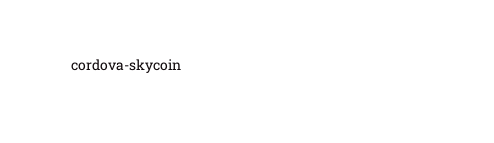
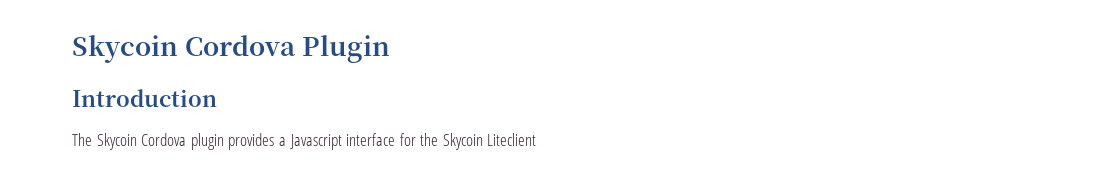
- cordova-skycoin
+ Skycoin Cordova Plugin
+ Introduction
+ The Skycoin Cordova plugin provides a Javascript interface for the Skycoin Liteclient

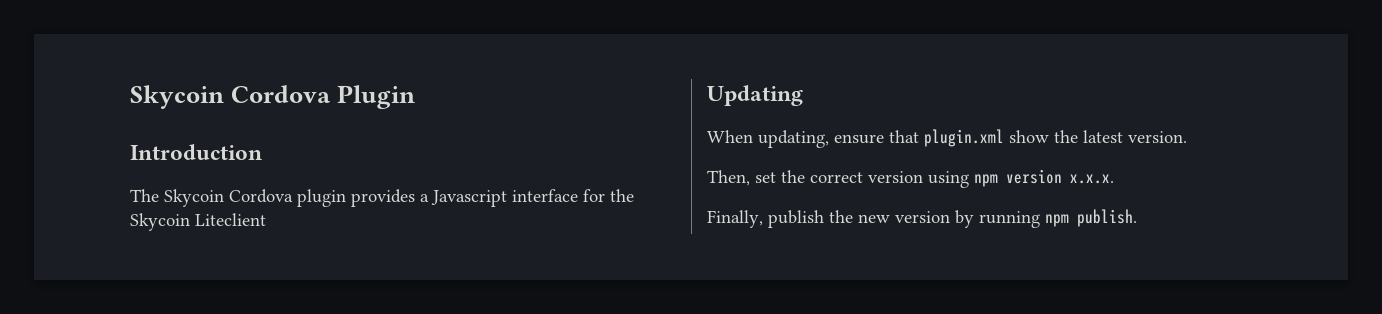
+ Updating
+ When updating, ensure that plugin.xml show the latest version.
+ Then, set the correct version using npm version x.x.x.
+ Finally, publish the new version by running npm publish.

